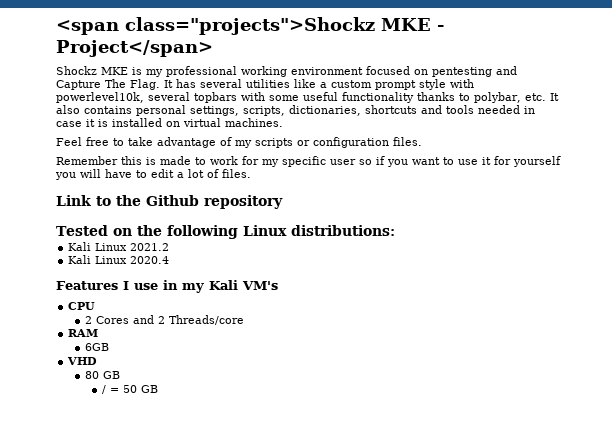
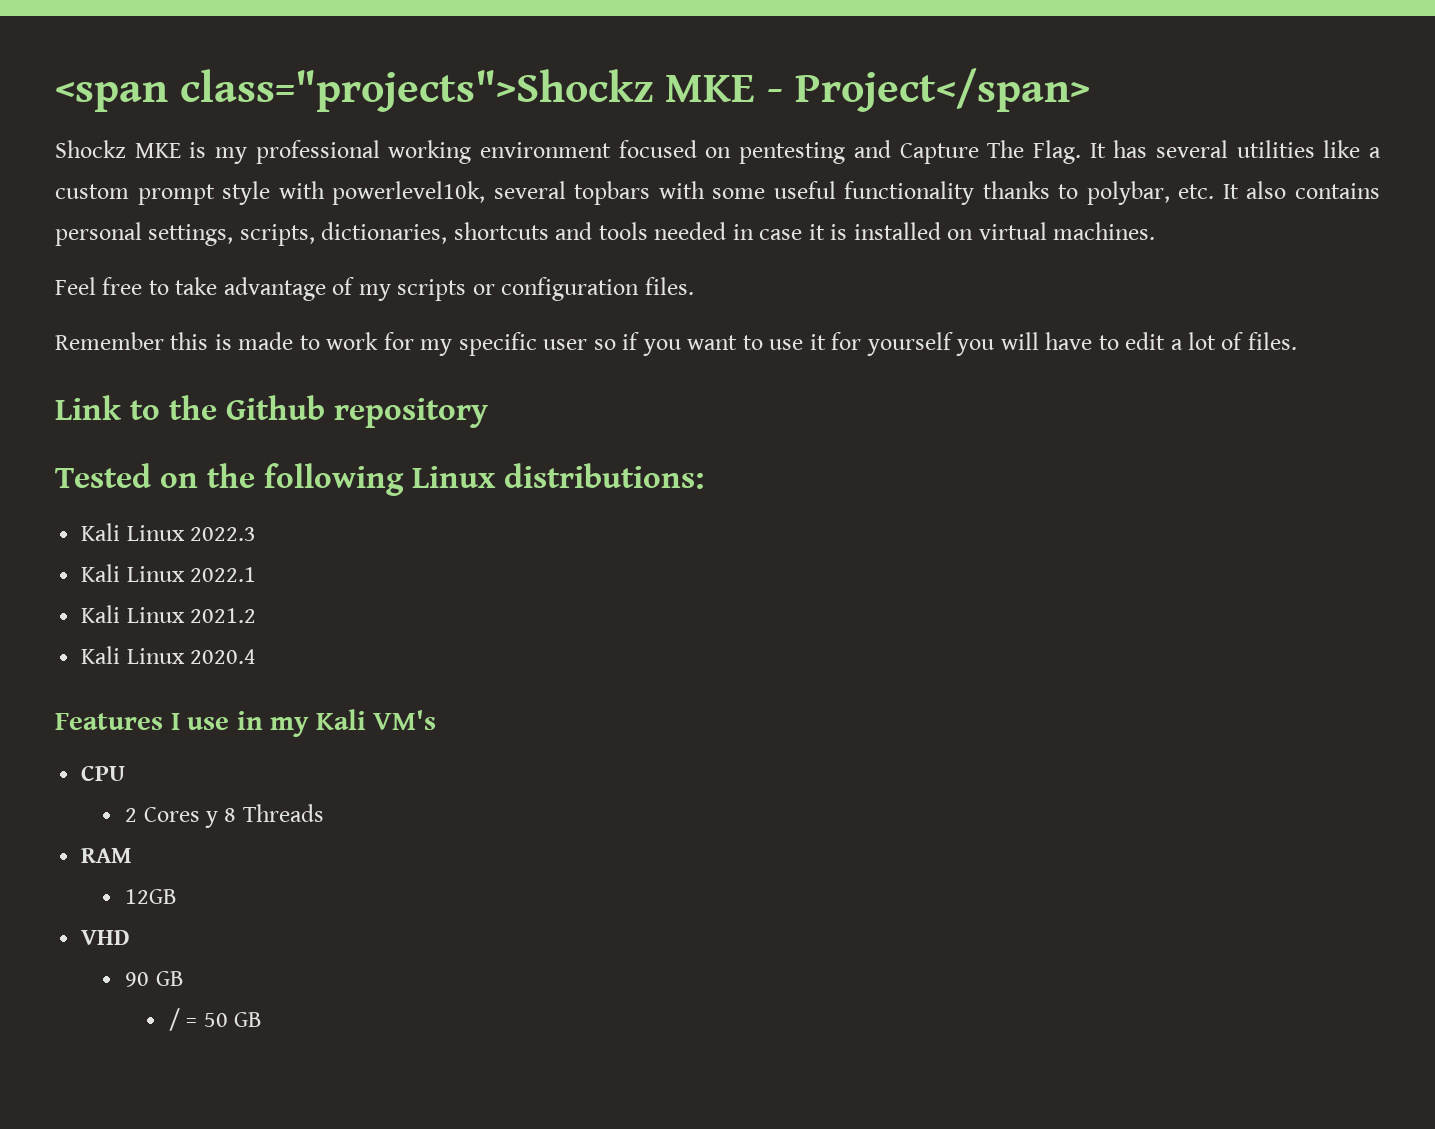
+ Kali Linux 2022.3
+ Kali Linux 2022.1
- 2 Cores and 2 Threads/core
+ 2 Cores y 8 Threads
- 6GB
+ 12GB
- 80 GB
+ 90 GB

